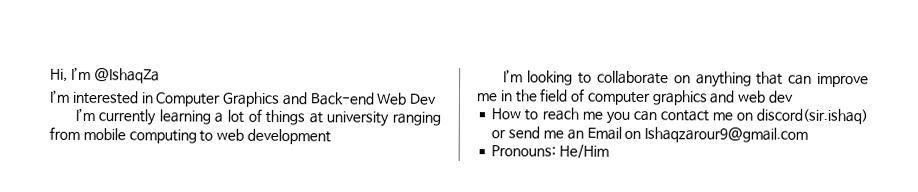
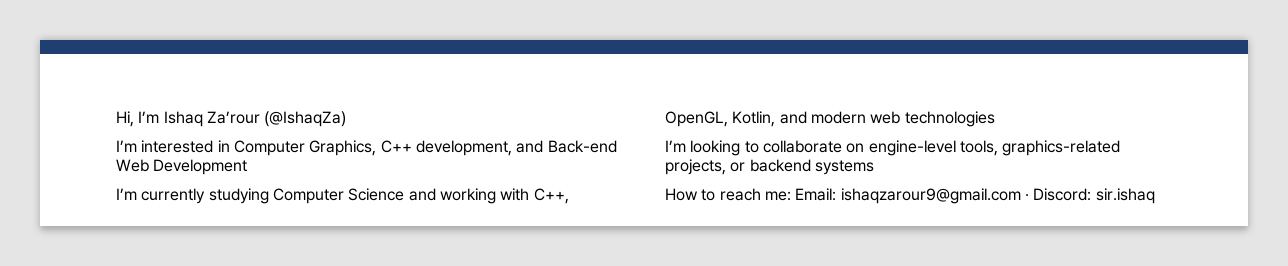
- Hi, I’m @IshaqZa
+ Hi, I’m Ishaq Za’rour (@IshaqZa)
- I’m interested in Computer Graphics and Back-end Web Dev
+ I’m interested in Computer Graphics, C++ development, and Back-end Web Development
- I’m currently learning a lot of things at university ranging from mobile computing to web development
+ I’m currently studying Computer Science and working with C++, OpenGL, Kotlin, and modern web technologies
- I’m looking to collaborate on anything that can improve me in the field of computer graphics and web dev
- How to reach me you can contact me on discord(sir.ishaq) or send me an Email on Ishaqzarour9@gmail.com
- Pronouns: He/Him
+ I’m looking to collaborate on engine-level tools, graphics-related projects, or backend systems
+ How to reach me: Email: ishaqzarour9@gmail.com · Discord: sir.ishaq

